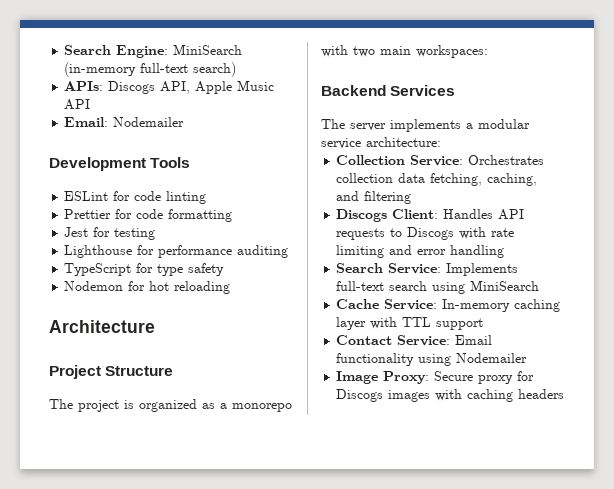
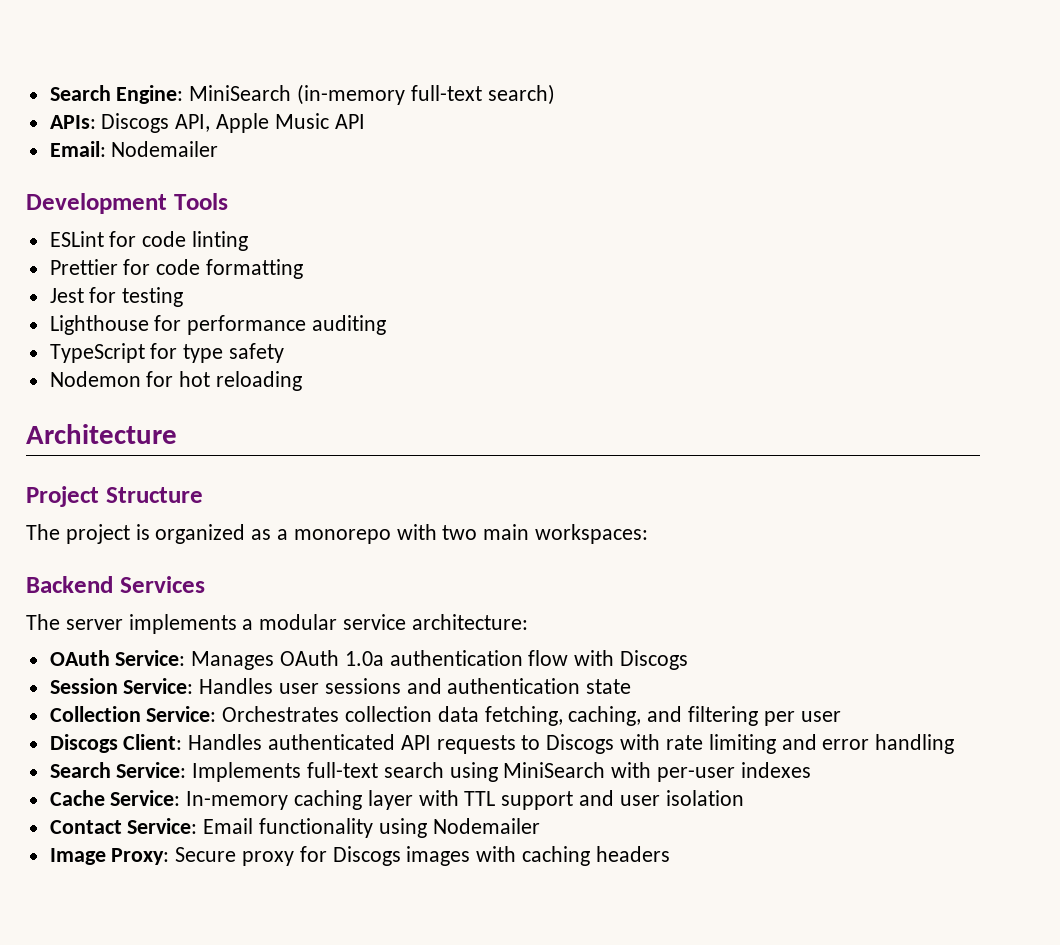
+ OAuth Service: Manages OAuth 1.0a authentication flow with Discogs
+ Session Service: Handles user sessions and authentication state
- Collection Service: Orchestrates collection data fetching, caching, and filtering
+ Collection Service: Orchestrates collection data fetching, caching, and filtering per user
- Discogs Client: Handles API requests to Discogs with rate limiting and error handling
+ Discogs Client: Handles authenticated API requests to Discogs with rate limiting and error handling
- Search Service: Implements full-text search using MiniSearch
+ Search Service: Implements full-text search using MiniSearch with per-user indexes
- Cache Service: In-memory caching layer with TTL support
+ Cache Service: In-memory caching layer with TTL support and user isolation

